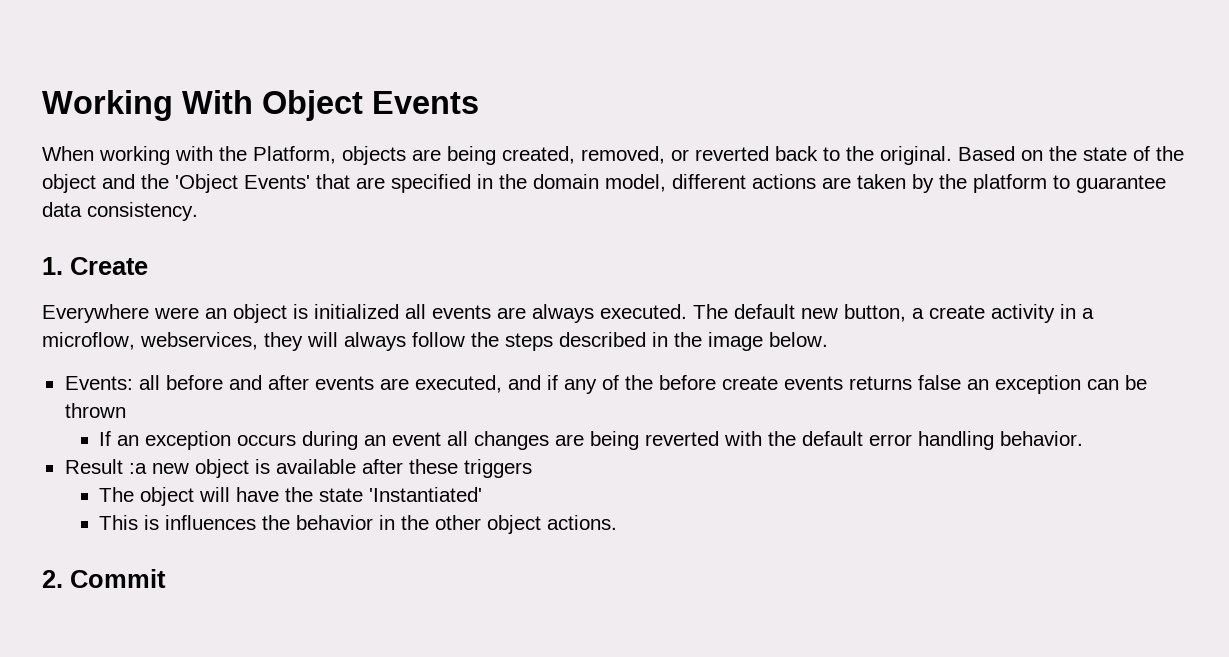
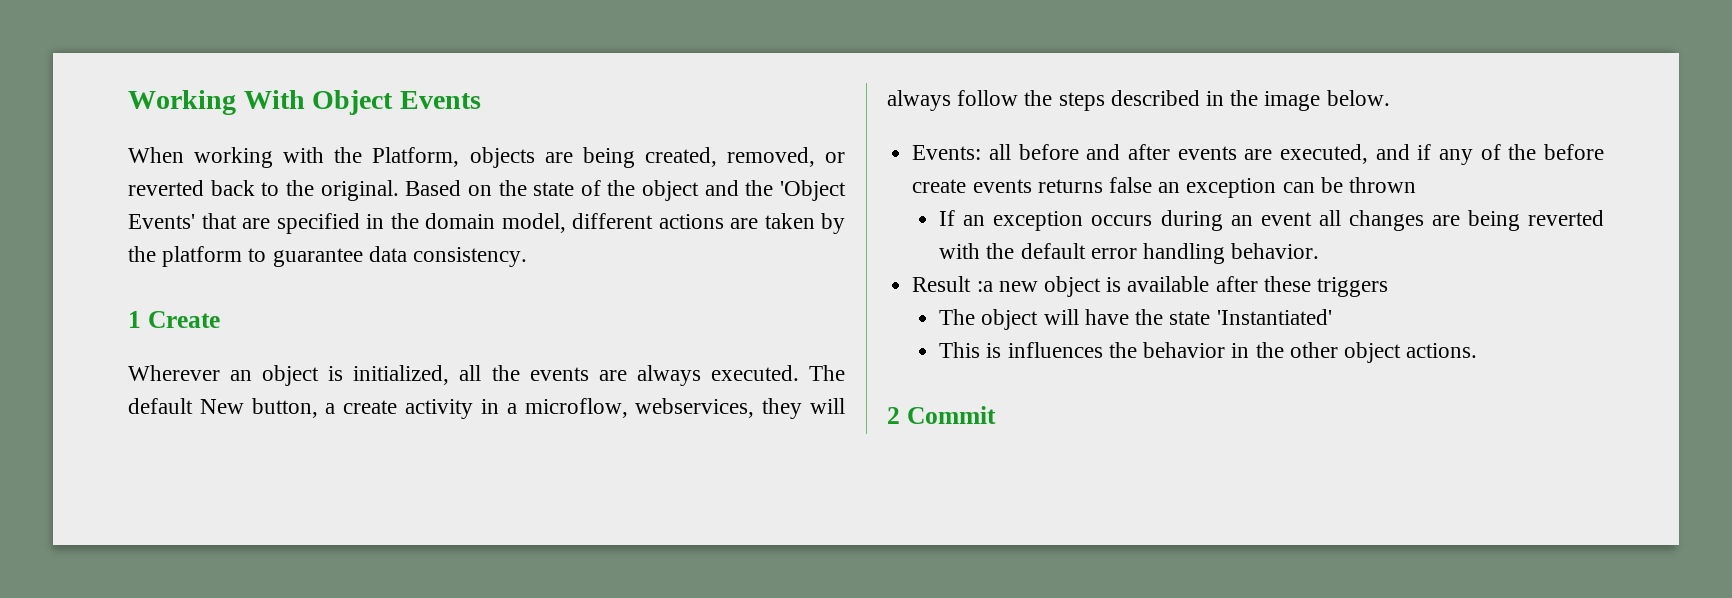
- 1. Create
+ 1 Create
- Everywhere were an object is initialized all events are always executed.
+ Wherever an object is initialized, all the events are always executed.
- The default new button, a create activity in a microflow, webservices, they will always follow the steps described in the image below.
+ The default New button, a create activity in a microflow, webservices, they will always follow the steps described in the image below.
- 2. Commit
+ 2 Commit

